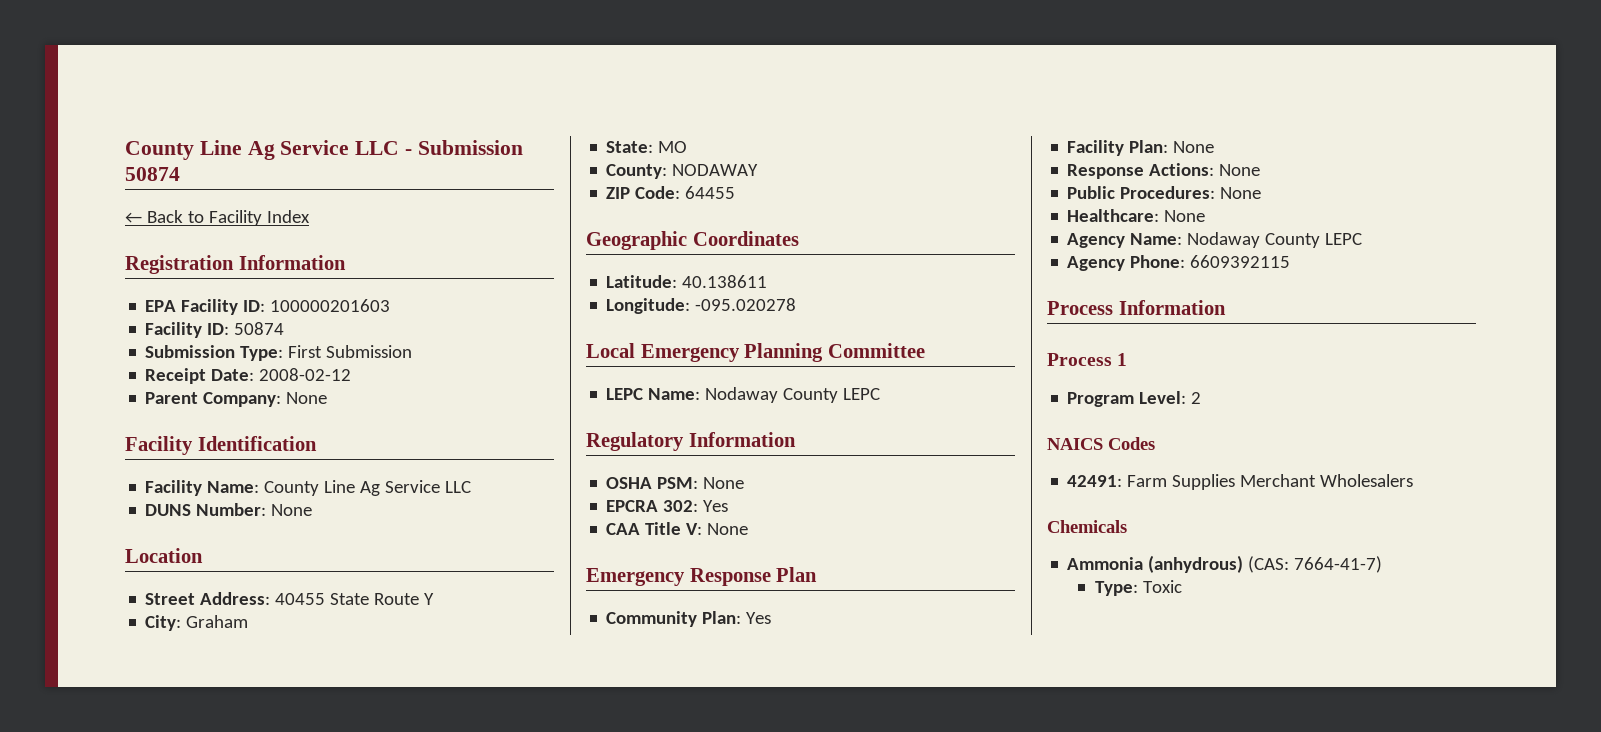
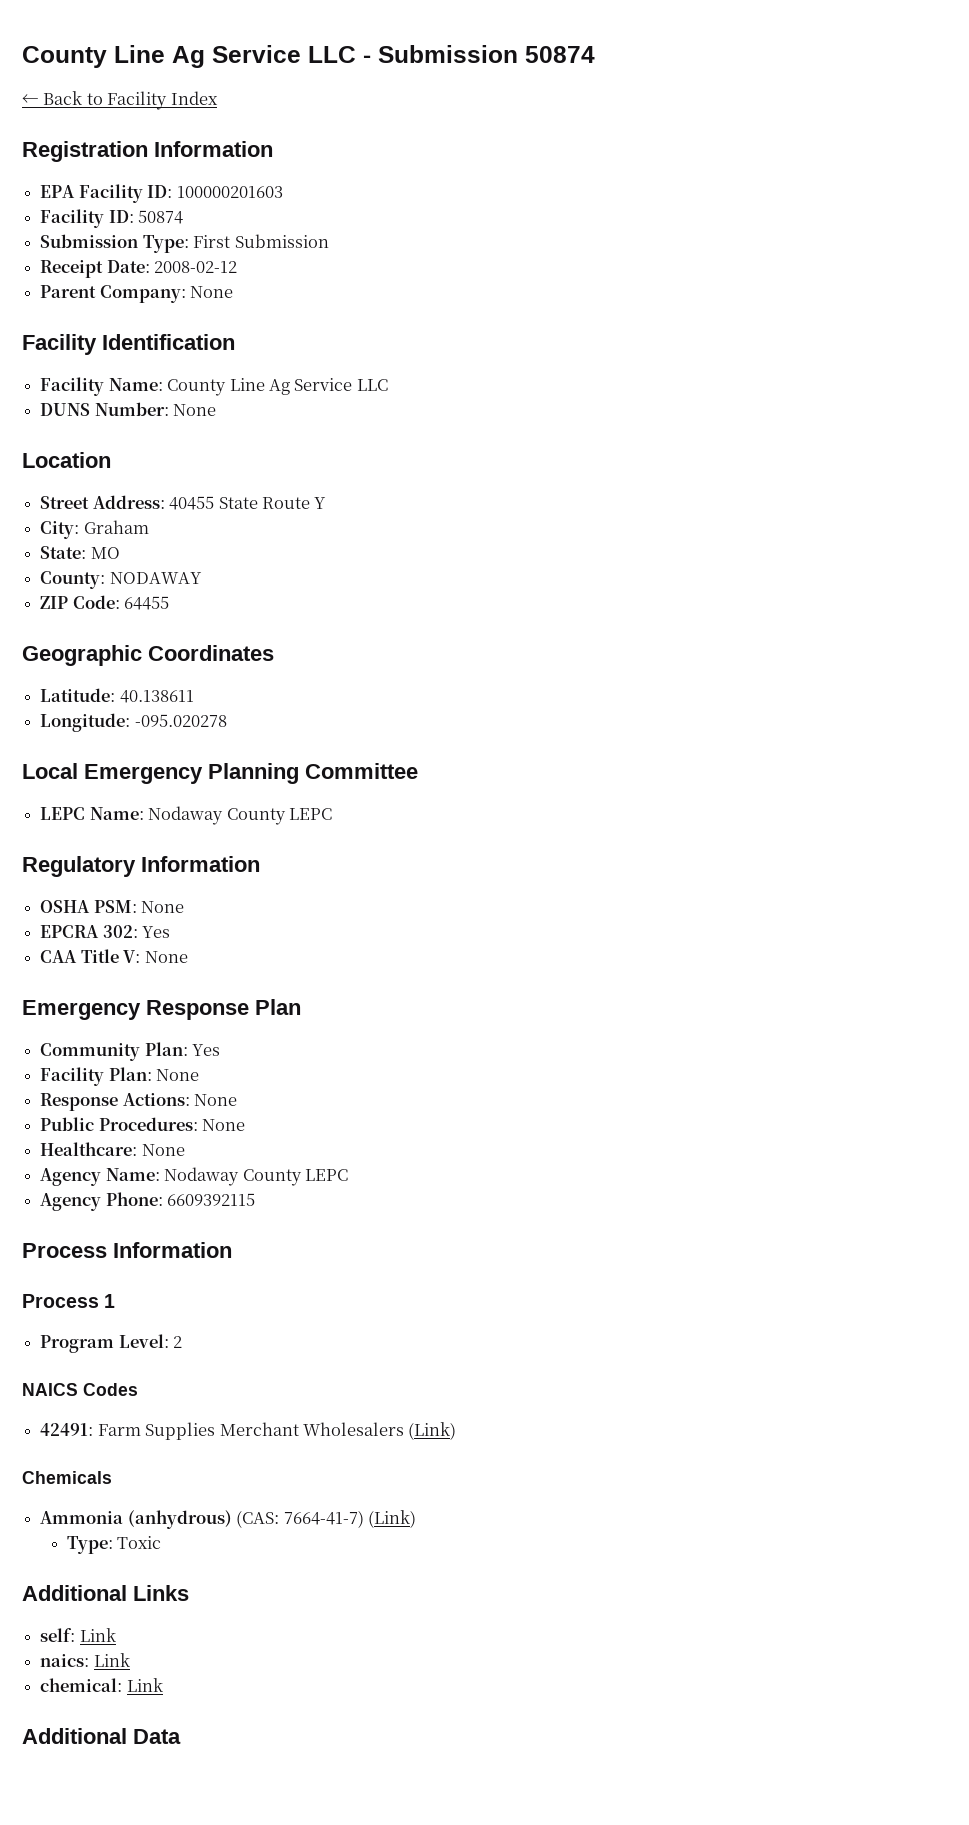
- 42491: Farm Supplies Merchant Wholesalers
+ 42491: Farm Supplies Merchant Wholesalers (Link)
- Ammonia (anhydrous) (CAS: 7664-41-7)
+ Ammonia (anhydrous) (CAS: 7664-41-7) (Link)
+ Additional Links
+ self: Link
+ naics: Link
+ chemical: Link
+ Additional Data

